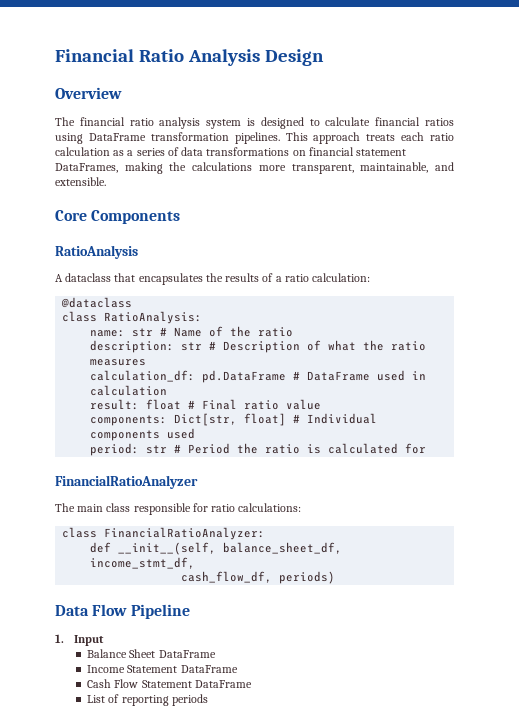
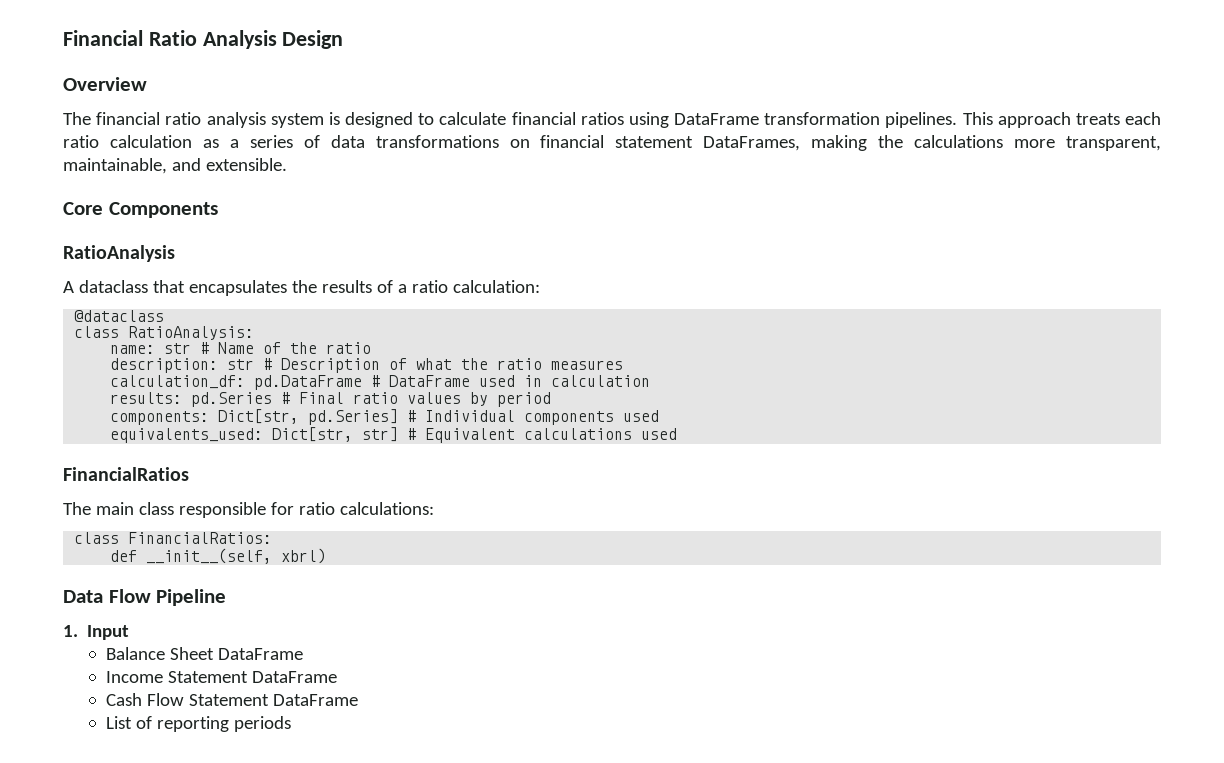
- result: float # Final ratio value
+ results: pd.Series # Final ratio values by period
- components: Dict[str, float] # Individual components used
+ components: Dict[str, pd.Series] # Individual components used
- period: str # Period the ratio is calculated for
- FinancialRatioAnalyzer
+ equivalents_used: Dict[str, str] # Equivalent calculations used
+ FinancialRatios
- class FinancialRatioAnalyzer:
+ class FinancialRatios:
- def __init__(self, balance_sheet_df, income_stmt_df,
- cash_flow_df, periods)
+ def __init__(self, xbrl)

